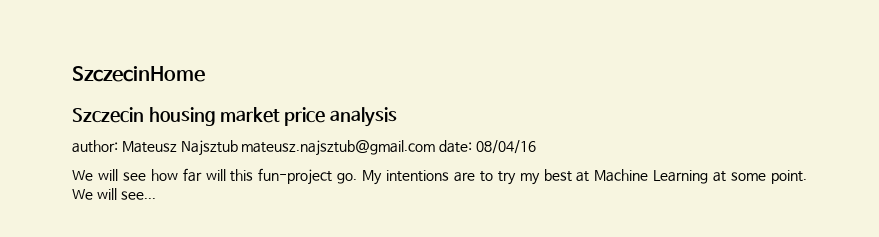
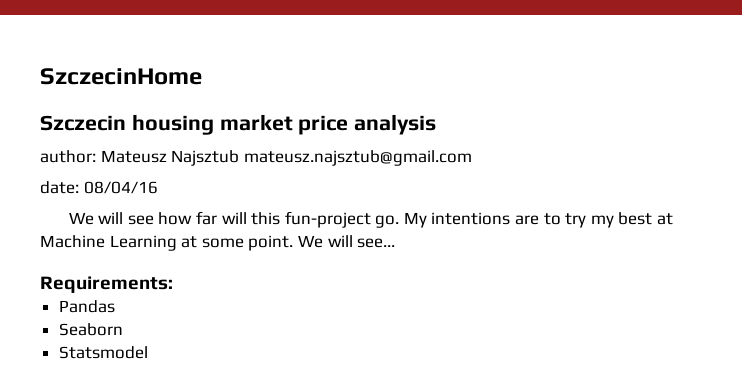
- author: Mateusz Najsztub mateusz.najsztub@gmail.com date: 08/04/16
+ author: Mateusz Najsztub mateusz.najsztub@gmail.com
+ date: 08/04/16
+ Requirements:
+ Pandas
+ Seaborn
+ Statsmodel

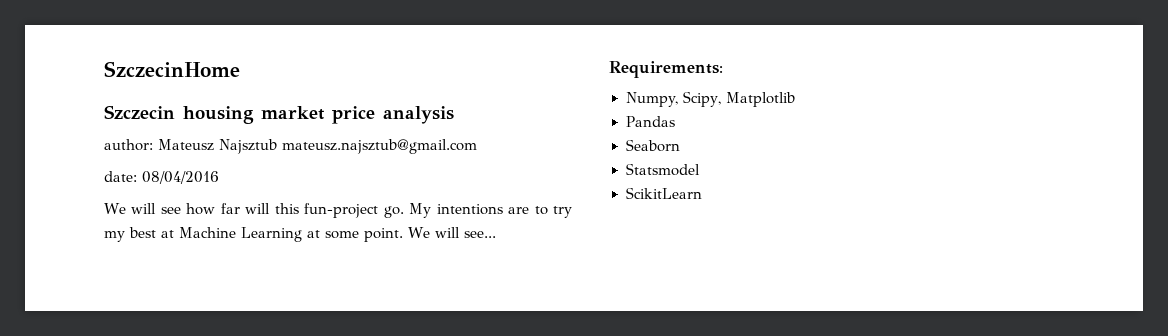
- date: 08/04/16
+ date: 08/04/2016
+ Numpy, Scipy, Matplotlib
+ ScikitLearn

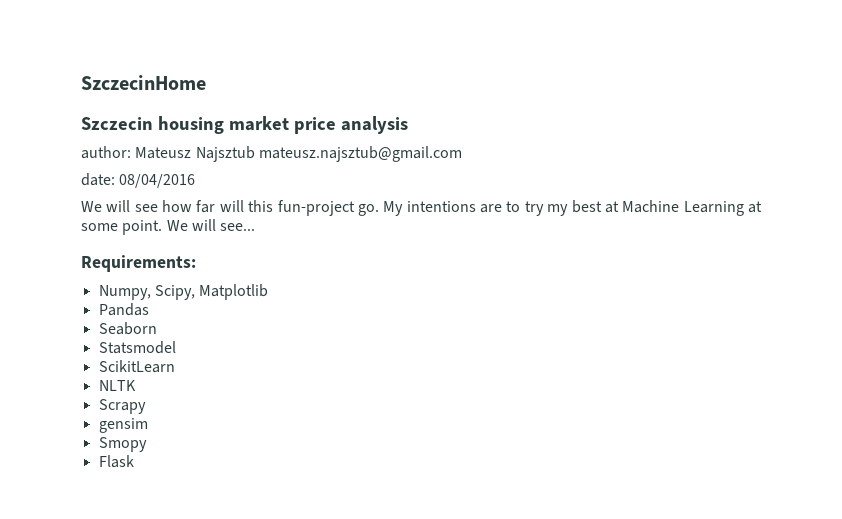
+ NLTK
+ Scrapy
+ gensim
+ Smopy
+ Flask

